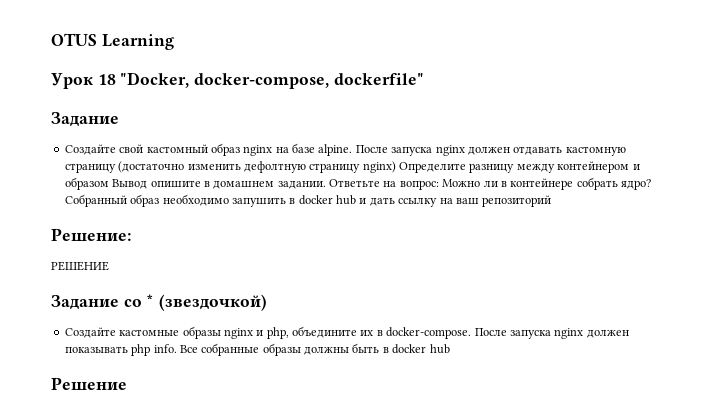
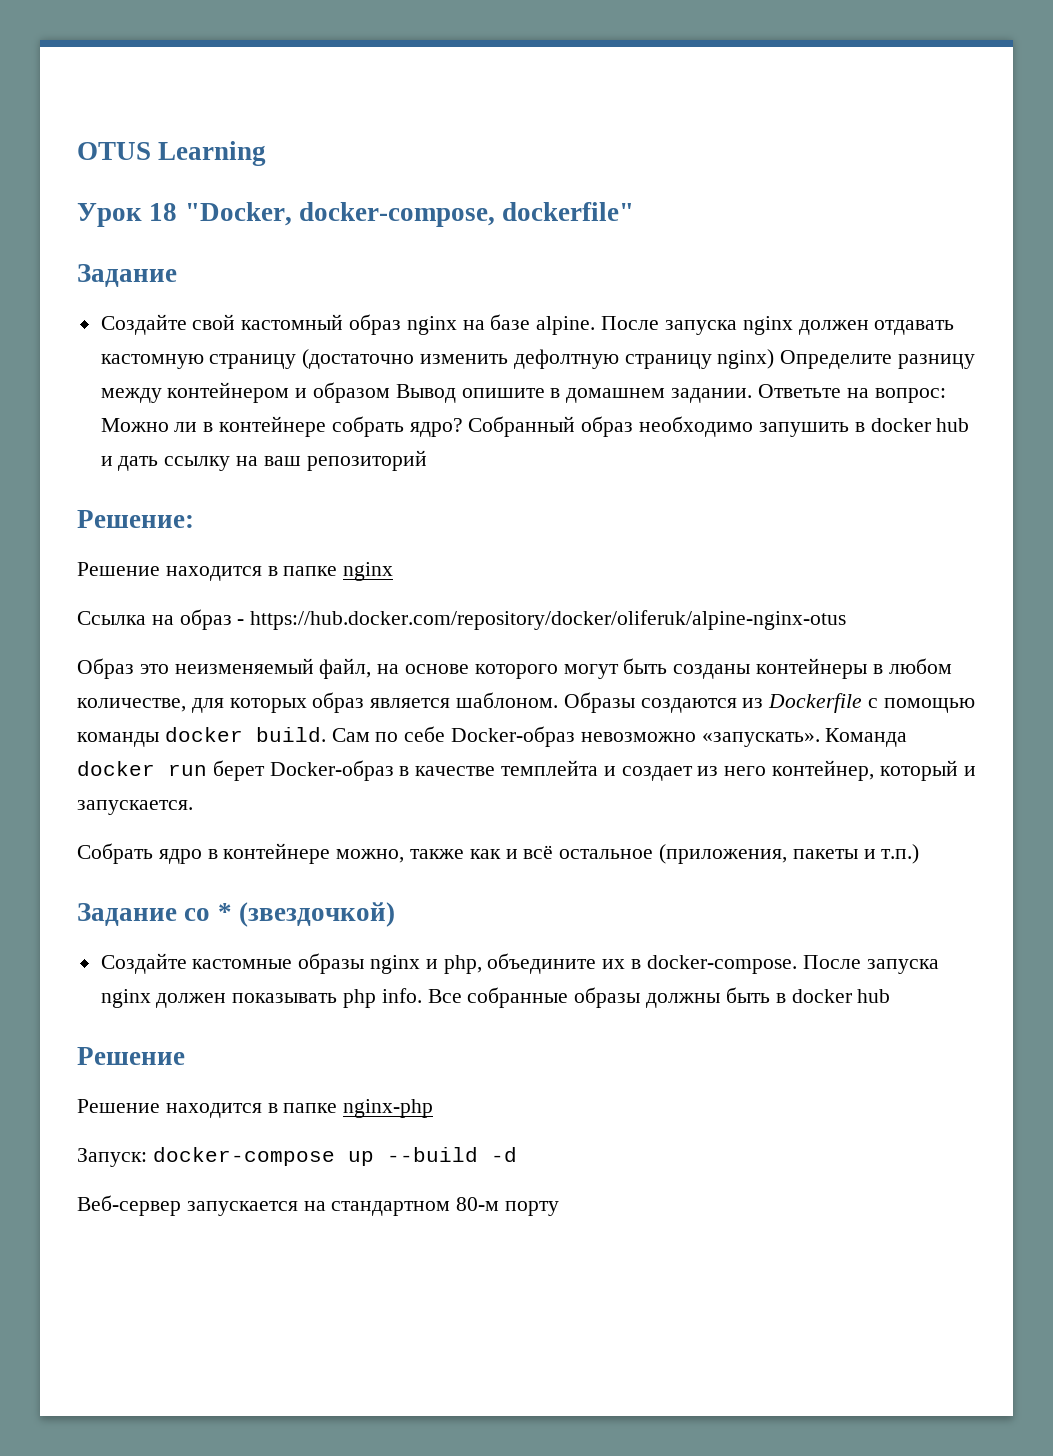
- РЕШЕНИЕ
+ Решение находится в папке nginx
+ Ссылка на образ - https://hub.docker.com/repository/docker/oliferuk/alpine-nginx-otus
+ Образ это неизменяемый файл, на основе которого могут быть созданы контейнеры в любом количестве, для которых образ является шаблоном. Образы создаются из Dockerfile с помощью команды docker build. Сам по себе Docker-образ невозможно «запускать». Команда docker run берет Docker-образ в качестве темплейта и создает из него контейнер, который и запускается.
+ Собрать ядро в контейнере можно, также как и всё остальное (приложения, пакеты и т.п.)
+ Решение находится в папке nginx-php
+ Запуск: docker-compose up --build -d
+ Веб-сервер запускается на стандартном 80-м порту

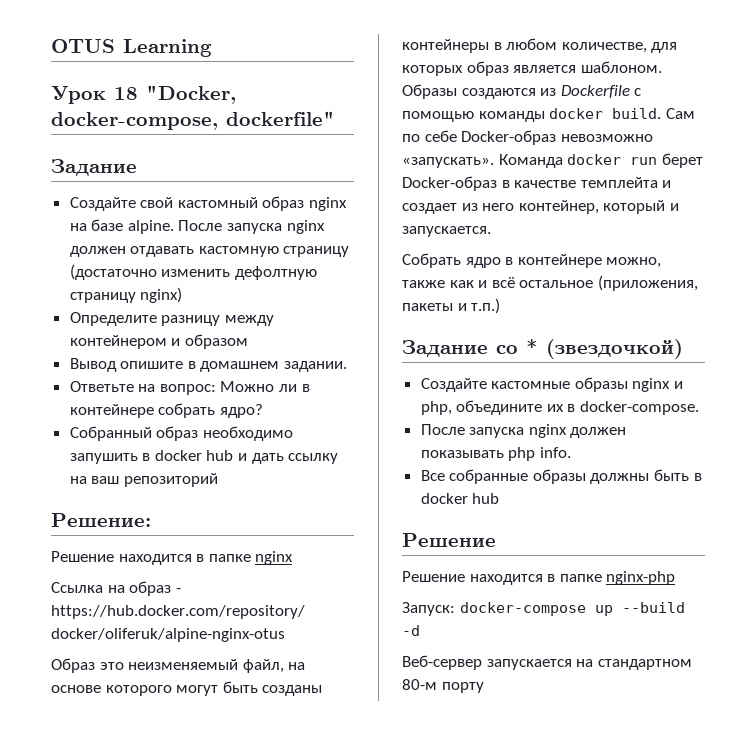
- После запуска nginx должен отдавать кастомную страницу (достаточно изменить дефолтную страницу nginx) Определите разницу между контейнером и образом Вывод опишите в домашнем задании. Ответьте на вопрос: Можно ли в контейнере собрать ядро? Собранный образ необходимо запушить в docker hub и дать ссылку на ваш репозиторий
+ После запуска nginx должен отдавать кастомную страницу (достаточно изменить дефолтную страницу nginx)
+ Определите разницу между контейнером и образом
+ Вывод опишите в домашнем задании.
+ Ответьте на вопрос: Можно ли в контейнере собрать ядро?
+ Собранный образ необходимо запушить в docker hub и дать ссылку на ваш репозиторий
- Создайте кастомные образы nginx и php, объедините их в docker-compose. После запуска nginx должен показывать php info. Все собранные образы должны быть в docker hub
+ Создайте кастомные образы nginx и php, объедините их в docker-compose.
+ После запуска nginx должен показывать php info.
+ Все собранные образы должны быть в docker hub

